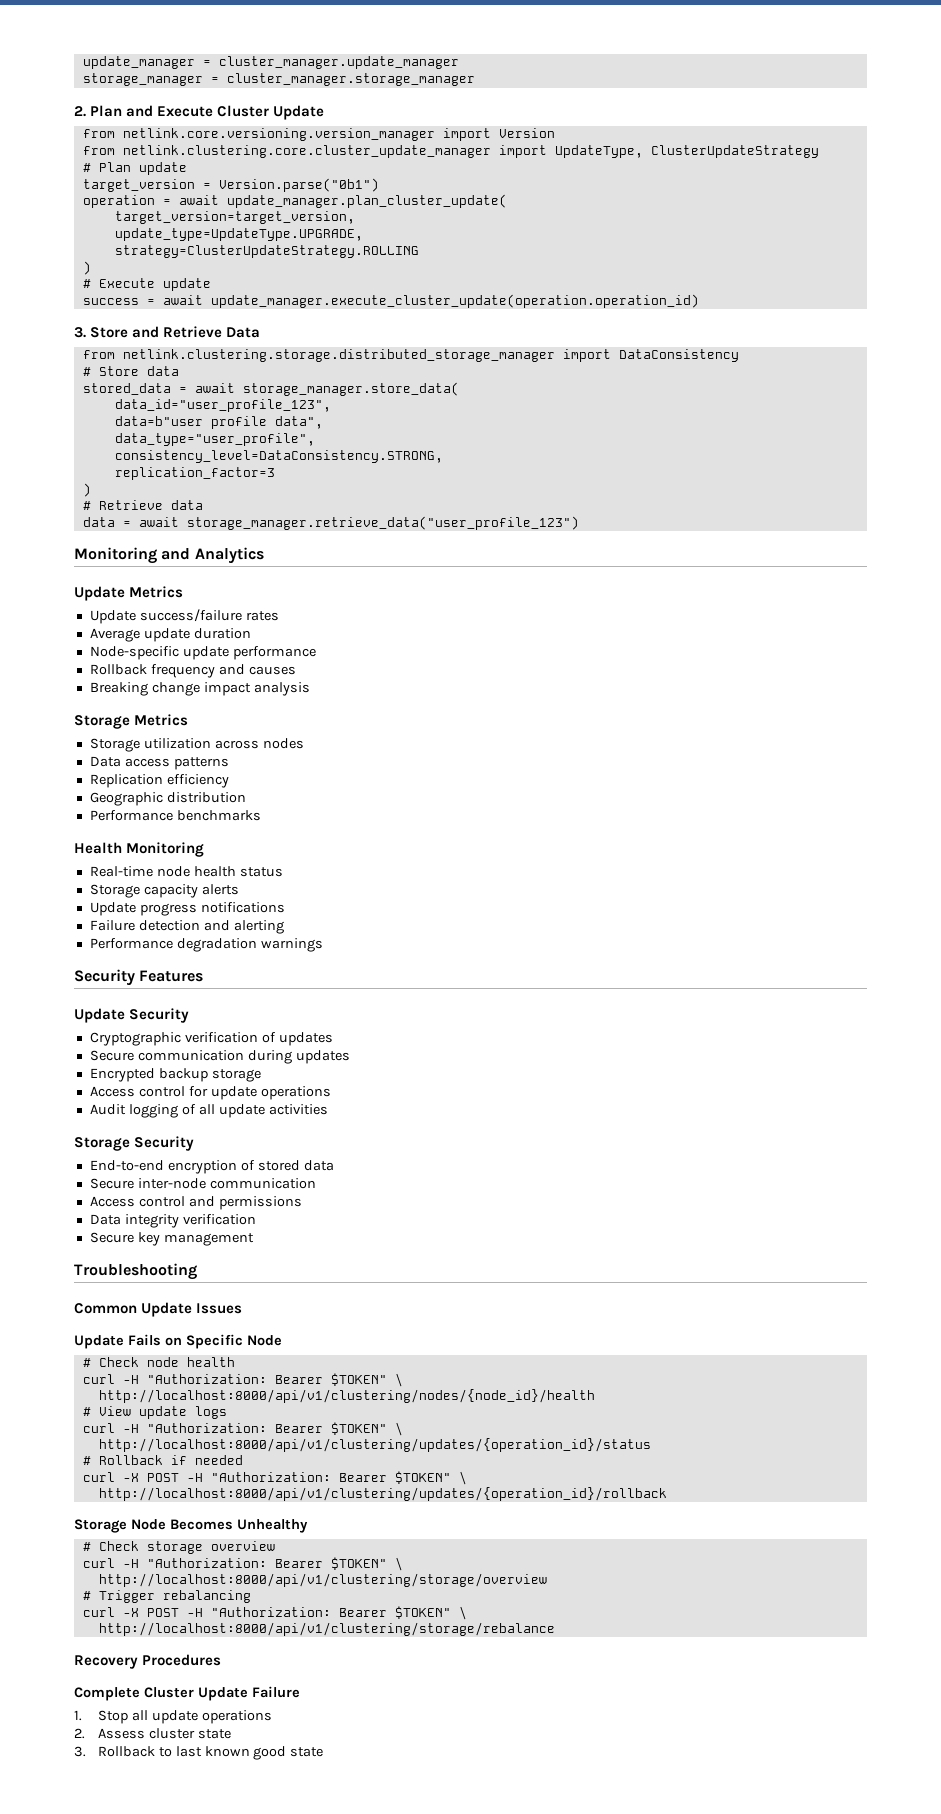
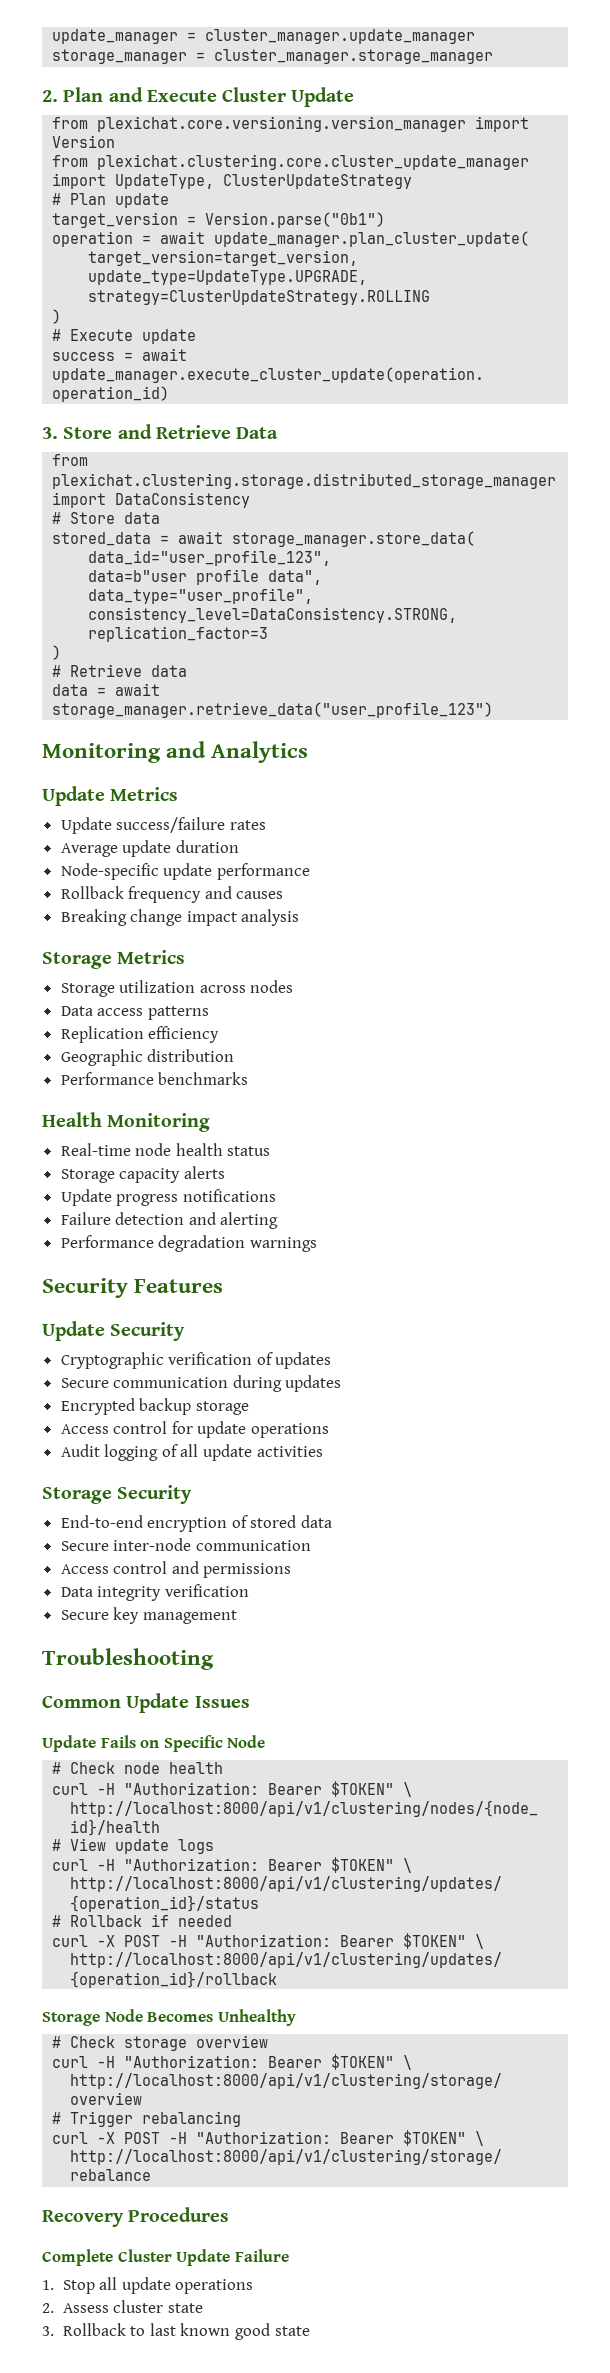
- from netlink.core.versioning.version_manager import Version
+ from plexichat.core.versioning.version_manager import Version
- from netlink.clustering.core.cluster_update_manager import UpdateType, ClusterUpdateStrategy
+ from plexichat.clustering.core.cluster_update_manager import UpdateType, ClusterUpdateStrategy
- from netlink.clustering.storage.distributed_storage_manager import DataConsistency
+ from plexichat.clustering.storage.distributed_storage_manager import DataConsistency

